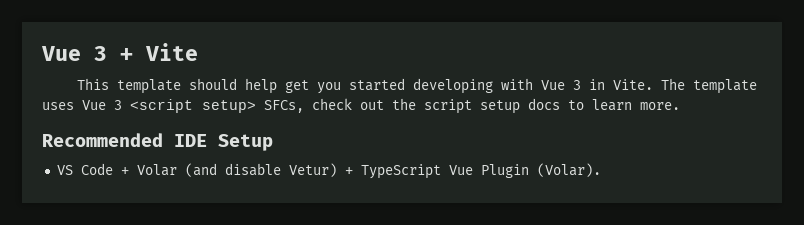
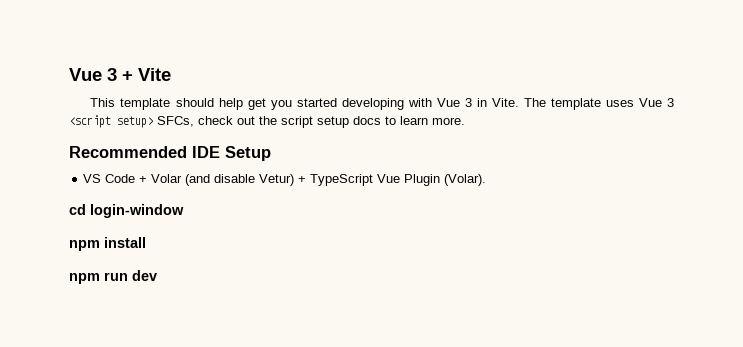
+ cd login-window
+ npm install
+ npm run dev

